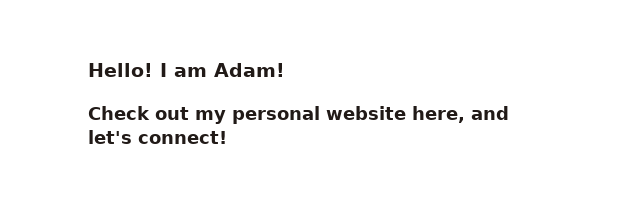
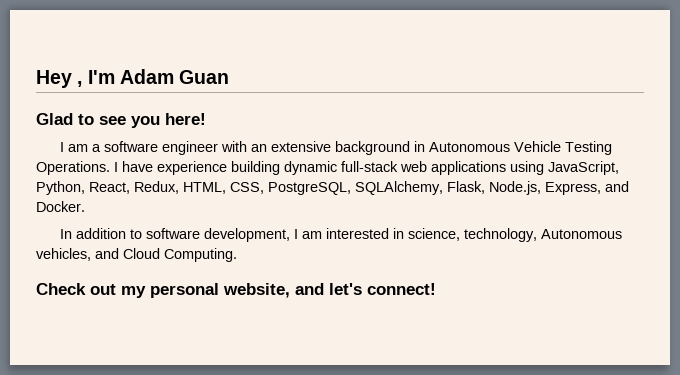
- Hello! I am Adam!
+ Hey , I'm Adam Guan
+ Glad to see you here!
+ I am a software engineer with an extensive background in Autonomous Vehicle Testing Operations. I have experience building dynamic full-stack web applications using JavaScript, Python, React, Redux, HTML, CSS, PostgreSQL, SQLAlchemy, Flask, Node.js, Express, and Docker.
+ In addition to software development, I am interested in science, technology, Autonomous vehicles, and Cloud Computing.
- Check out my personal website here, and let's connect!
+ Check out my personal website, and let's connect!

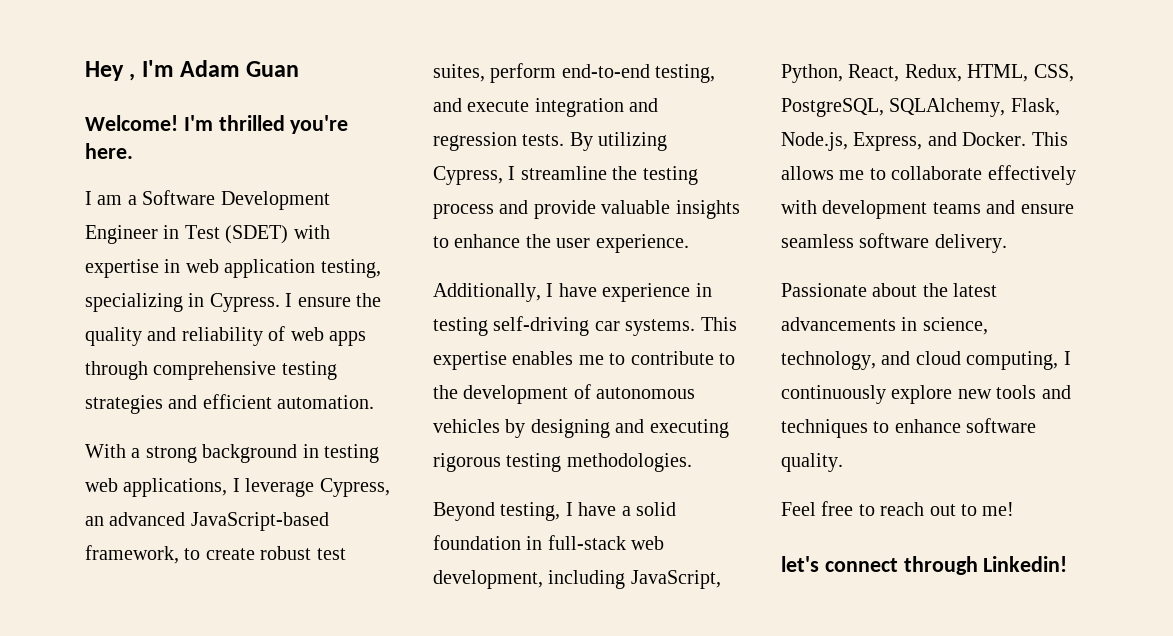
- Glad to see you here!
- I am a software engineer with an extensive background in Autonomous Vehicle Testing Operations. I have experience building dynamic full-stack web applications using JavaScript, Python, React, Redux, HTML, CSS, PostgreSQL, SQLAlchemy, Flask, Node.js, Express, and Docker.
- In addition to software development, I am interested in science, technology, Autonomous vehicles, and Cloud Computing.
- Check out my personal website, and let's connect!
+ Welcome! I'm thrilled you're here.
+ I am a Software Development Engineer in Test (SDET) with expertise in web application testing, specializing in Cypress. I ensure the quality and reliability of web apps through comprehensive testing strategies and efficient automation.
+ With a strong background in testing web applications, I leverage Cypress, an advanced JavaScript-based framework, to create robust test suites, perform end-to-end testing, and execute integration and regression tests. By utilizing Cypress, I streamline the testing process and provide valuable insights to enhance the user experience.
+ Additionally, I have experience in testing self-driving car systems. This expertise enables me to contribute to the development of autonomous vehicles by designing and executing rigorous testing methodologies.
+ Beyond testing, I have a solid foundation in full-stack web development, including JavaScript, Python, React, Redux, HTML, CSS, PostgreSQL, SQLAlchemy, Flask, Node.js, Express, and Docker. This allows me to collaborate effectively with development teams and ensure seamless software delivery.
+ Passionate about the latest advancements in science, technology, and cloud computing, I continuously explore new tools and techniques to enhance software quality.
+ Feel free to reach out to me!
+ let's connect through Linkedin!

